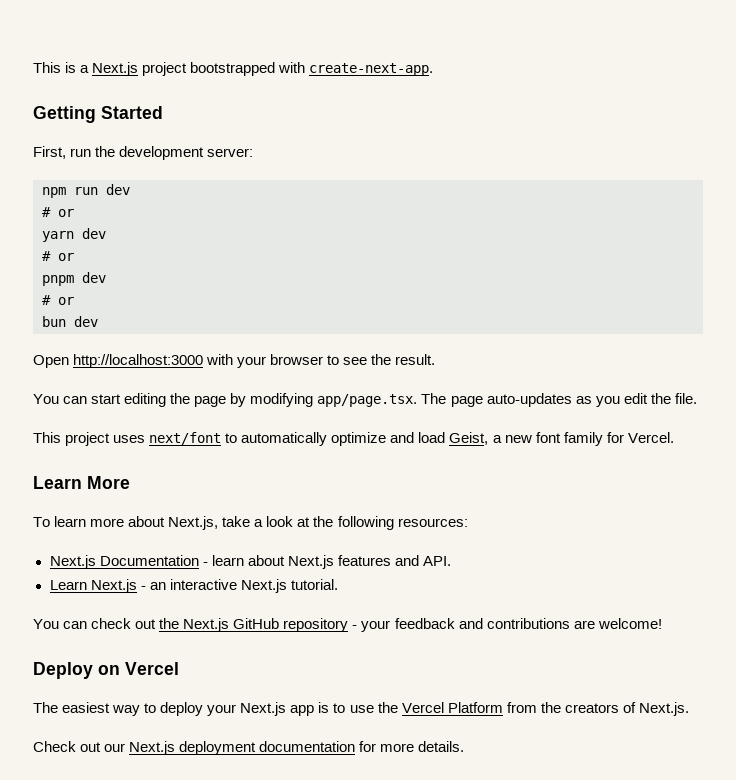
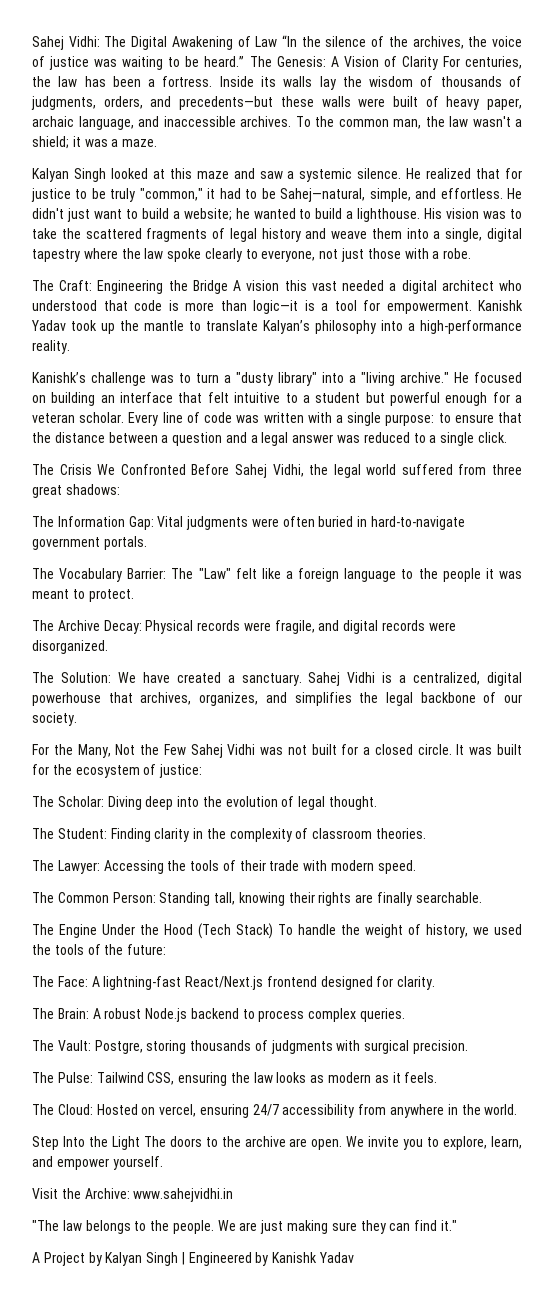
- This is a Next.js project bootstrapped with create-next-app.
- Getting Started
- First, run the development server:
- npm run dev
- # or
- yarn dev
- # or
- pnpm dev
- # or
- bun dev
- Open http://localhost:3000 with your browser to see the result.
- You can start editing the page by modifying app/page.tsx. The page auto-updates as you edit the file.
- This project uses next/font to automatically optimize and load Geist, a new font family for Vercel.
- Learn More
- To learn more about Next.js, take a look at the following resources:
- Next.js Documentation - learn about Next.js features and API.
- Learn Next.js - an interactive Next.js tutorial.
- You can check out the Next.js GitHub repository - your feedback and contributions are welcome!
- Deploy on Vercel
- The easiest way to deploy your Next.js app is to use the Vercel Platform from the creators of Next.js.
- Check out our Next.js deployment documentation for more details.
+ Sahej Vidhi: The Digital Awakening of Law “In the silence of the archives, the voice of justice was waiting to be heard.” The Genesis: A Vision of Clarity For centuries, the law has been a fortress. Inside its walls lay the wisdom of thousands of judgments, orders, and precedents—but these walls were built of heavy paper, archaic language, and inaccessible archives. To the common man, the law wasn't a shield; it was a maze.
+ Kalyan Singh looked at this maze and saw a systemic silence. He realized that for justice to be truly "common," it had to be Sahej—natural, simple, and effortless. He didn't just want to build a website; he wanted to build a lighthouse. His vision was to take the scattered fragments of legal history and weave them into a single, digital tapestry where the law spoke clearly to everyone, not just those with a robe.
+ The Craft: Engineering the Bridge A vision this vast needed a digital architect who understood that code is more than logic—it is a tool for empowerment. Kanishk Yadav took up the mantle to translate Kalyan’s philosophy into a high-performance reality.
+ Kanishk’s challenge was to turn a "dusty library" into a "living archive." He focused on building an interface that felt intuitive to a student but powerful enough for a veteran scholar. Every line of code was written with a single purpose: to ensure that the distance between a question and a legal answer was reduced to a single click.
+ The Crisis We Confronted Before Sahej Vidhi, the legal world suffered from three great shadows:
+ The Information Gap: Vital judgments were often buried in hard-to-navigate government portals.
+ The Vocabulary Barrier: The "Law" felt like a foreign language to the people it was meant to protect.
+ The Archive Decay: Physical records were fragile, and digital records were disorganized.
+ The Solution: We have created a sanctuary. Sahej Vidhi is a centralized, digital powerhouse that archives, organizes, and simplifies the legal backbone of our society.
+ For the Many, Not the Few Sahej Vidhi was not built for a closed circle. It was built for the ecosystem of justice:
+ The Scholar: Diving deep into the evolution of legal thought.
+ The Student: Finding clarity in the complexity of classroom theories.
+ The Lawyer: Accessing the tools of their trade with modern speed.
+ The Common Person: Standing tall, knowing their rights are finally searchable.
+ The Engine Under the Hood (Tech Stack) To handle the weight of history, we used the tools of the future:
+ The Face: A lightning-fast React/Next.js frontend designed for clarity.
+ The Brain: A robust Node.js backend to process complex queries.
+ The Vault: Postgre, storing thousands of judgments with surgical precision.
+ The Pulse: Tailwind CSS, ensuring the law looks as modern as it feels.
+ The Cloud: Hosted on vercel, ensuring 24/7 accessibility from anywhere in the world.
+ Step Into the Light The doors to the archive are open. We invite you to explore, learn, and empower yourself.
+ Visit the Archive: www.sahejvidhi.in
+ "The law belongs to the people. We are just making sure they can find it."
+ A Project by Kalyan Singh | Engineered by Kanishk Yadav

